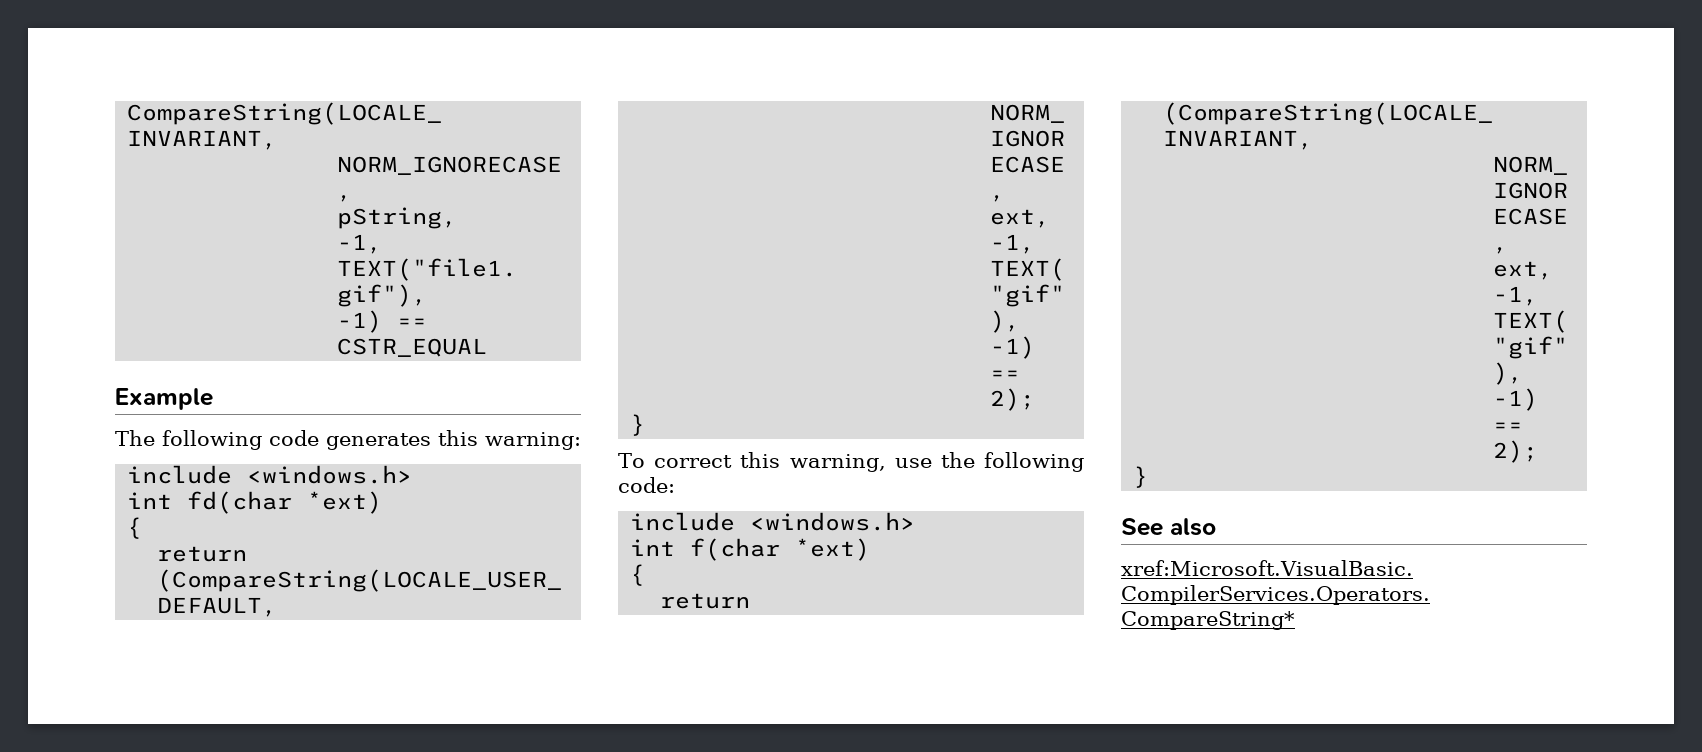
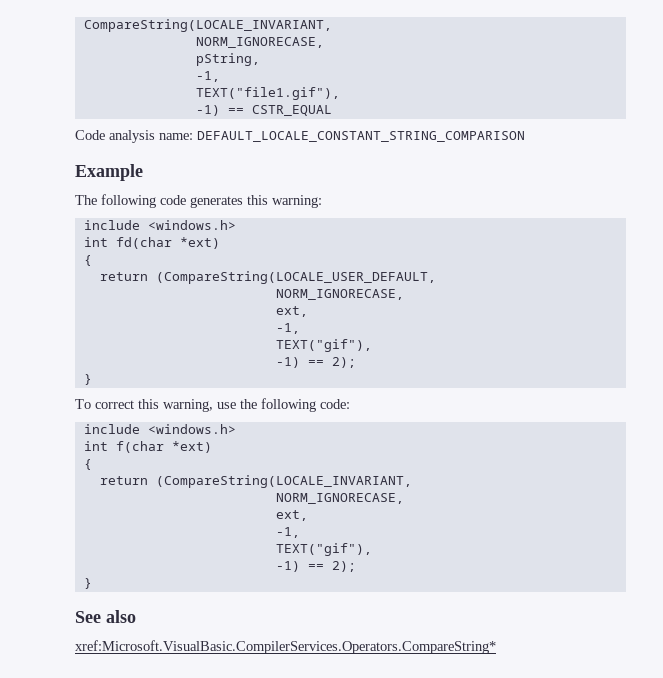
+ Code analysis name: DEFAULT_LOCALE_CONSTANT_STRING_COMPARISON

